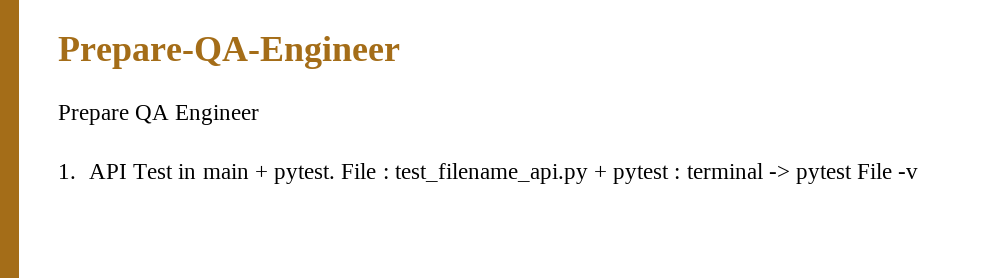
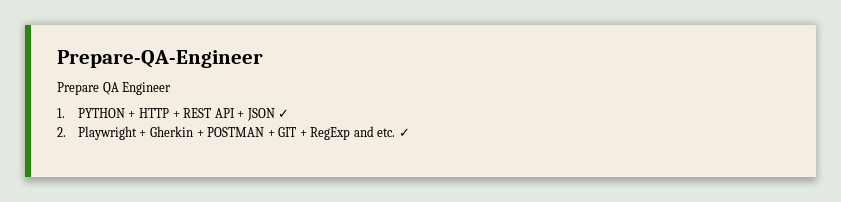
- 1. API Test in main + pytest. File : test_filename_api.py + pytest : terminal -> pytest File -v
+ 1. PYTHON + HTTP + REST API + JSON ✓
+ 2. Playwright + Gherkin + POSTMAN + GIT + RegExp and etc. ✓

